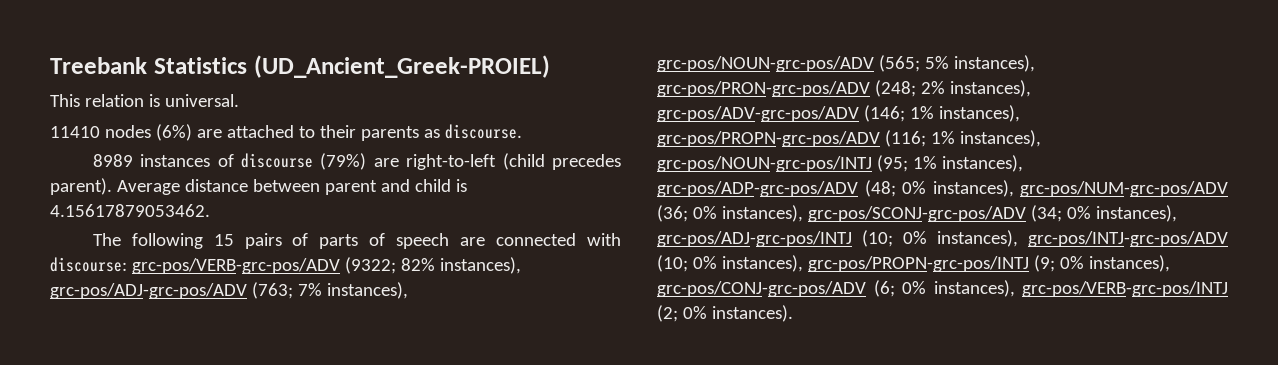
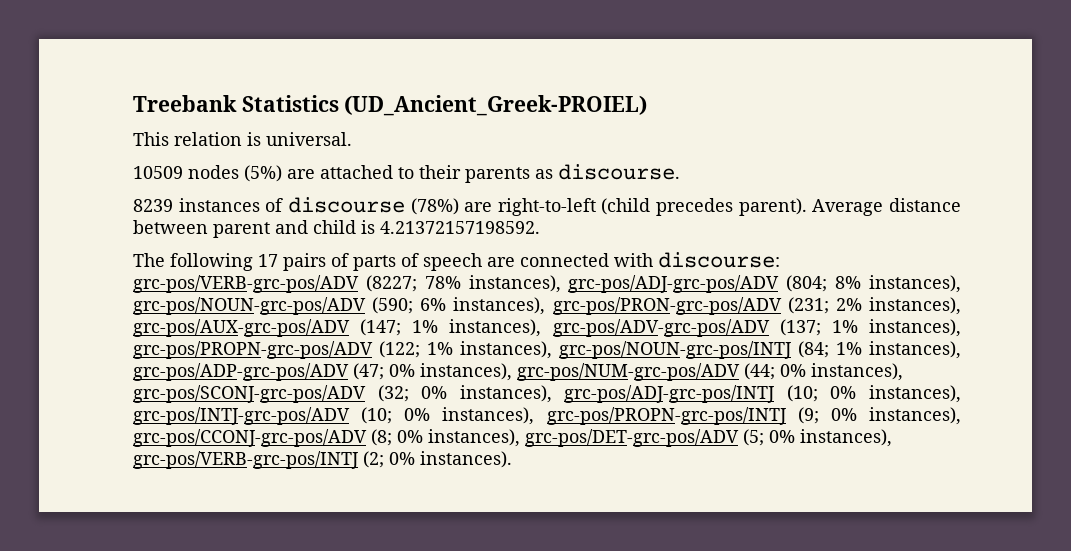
- 11410 nodes (6%) are attached to their parents as discourse.
+ 10509 nodes (5%) are attached to their parents as discourse.
- 8989 instances of discourse (79%) are right-to-left (child precedes parent).
+ 8239 instances of discourse (78%) are right-to-left (child precedes parent).
- Average distance between parent and child is 4.15617879053462.
+ Average distance between parent and child is 4.21372157198592.
- The following 15 pairs of parts of speech are connected with discourse: grc-pos/VERB-grc-pos/ADV (9322; 82% instances), grc-pos/ADJ-grc-pos/ADV (763; 7% instances), grc-pos/NOUN-grc-pos/ADV (565; 5% instances), grc-pos/PRON-grc-pos/ADV (248; 2% instances), grc-pos/ADV-grc-pos/ADV (146; 1% instances), grc-pos/PROPN-grc-pos/ADV (116; 1% instances), grc-pos/NOUN-grc-pos/INTJ (95; 1% instances), grc-pos/ADP-grc-pos/ADV (48; 0% instances), grc-pos/NUM-grc-pos/ADV (36; 0% instances), grc-pos/SCONJ-grc-pos/ADV (34; 0% instances), grc-pos/ADJ-grc-pos/INTJ (10; 0% instances), grc-pos/INTJ-grc-pos/ADV (10; 0% instances), grc-pos/PROPN-grc-pos/INTJ (9; 0% instances), grc-pos/CONJ-grc-pos/ADV (6; 0% instances), grc-pos/VERB-grc-pos/INTJ (2; 0% instances).
+ The following 17 pairs of parts of speech are connected with discourse: grc-pos/VERB-grc-pos/ADV (8227; 78% instances), grc-pos/ADJ-grc-pos/ADV (804; 8% instances), grc-pos/NOUN-grc-pos/ADV (590; 6% instances), grc-pos/PRON-grc-pos/ADV (231; 2% instances), grc-pos/AUX-grc-pos/ADV (147; 1% instances), grc-pos/ADV-grc-pos/ADV (137; 1% instances), grc-pos/PROPN-grc-pos/ADV (122; 1% instances), grc-pos/NOUN-grc-pos/INTJ (84; 1% instances), grc-pos/ADP-grc-pos/ADV (47; 0% instances), grc-pos/NUM-grc-pos/ADV (44; 0% instances), grc-pos/SCONJ-grc-pos/ADV (32; 0% instances), grc-pos/ADJ-grc-pos/INTJ (10; 0% instances), grc-pos/INTJ-grc-pos/ADV (10; 0% instances), grc-pos/PROPN-grc-pos/INTJ (9; 0% instances), grc-pos/CCONJ-grc-pos/ADV (8; 0% instances), grc-pos/DET-grc-pos/ADV (5; 0% instances), grc-pos/VERB-grc-pos/INTJ (2; 0% instances).

